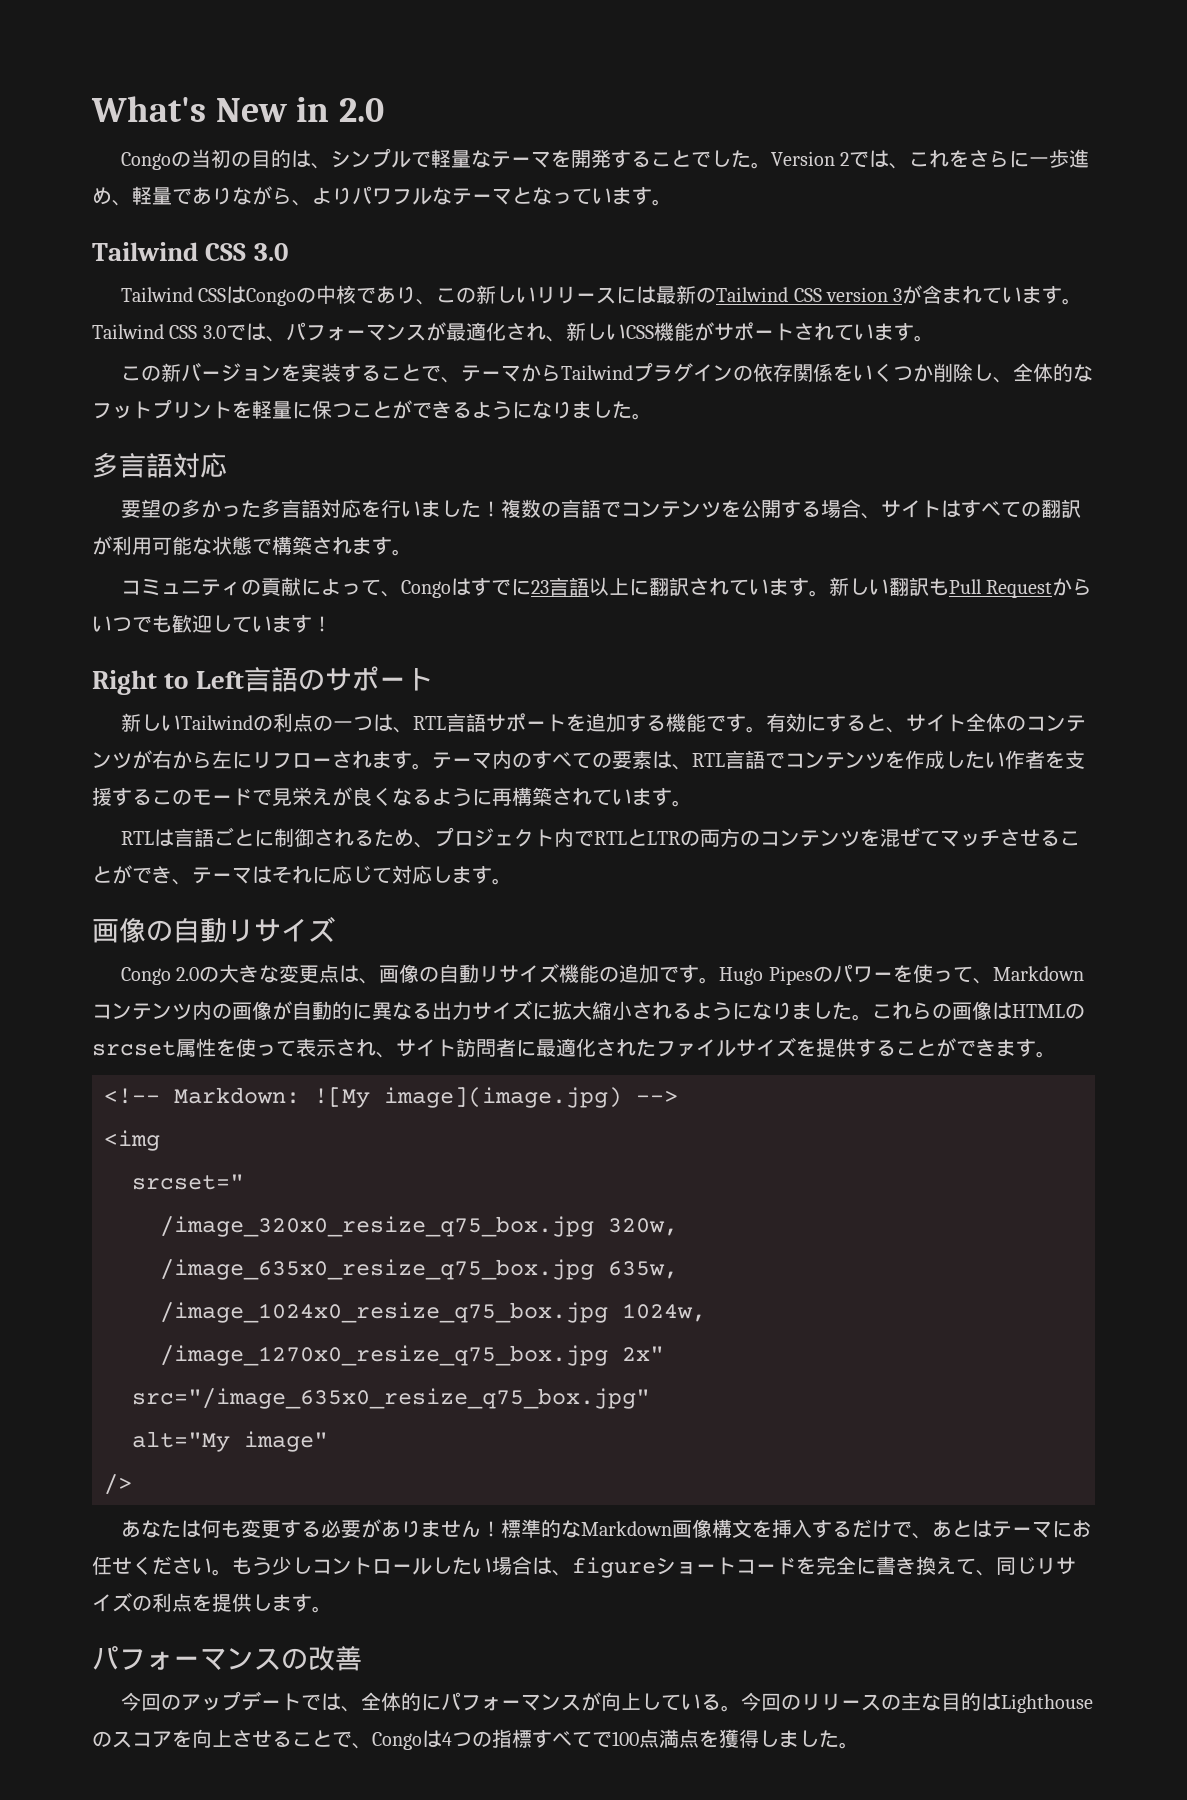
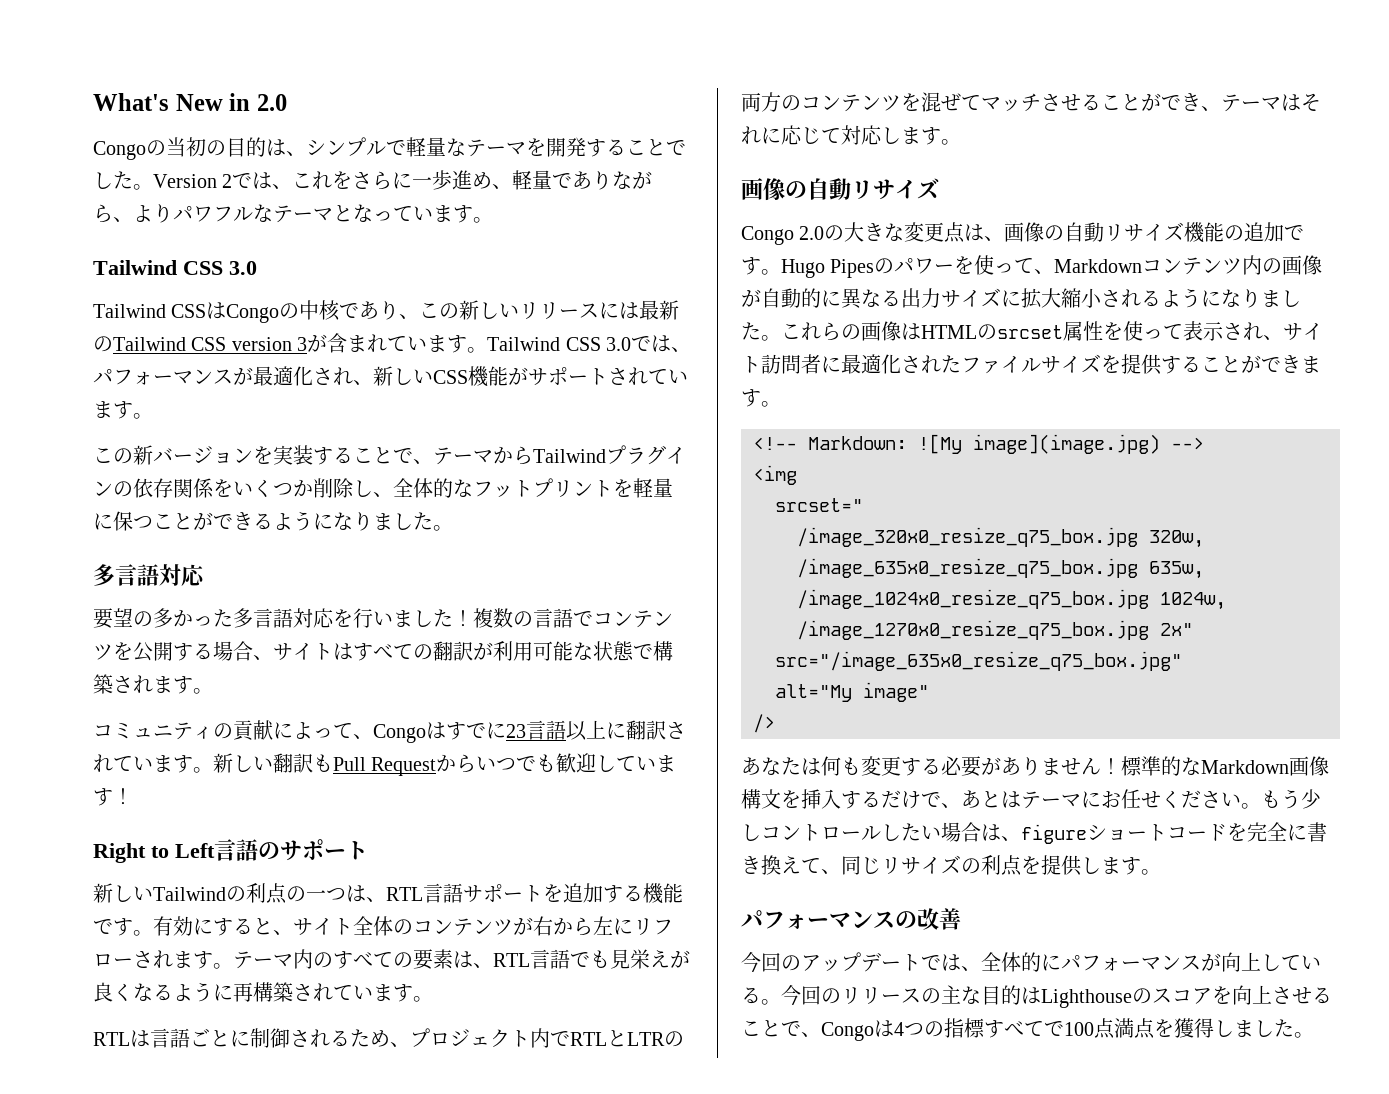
- テーマ内のすべての要素は、RTL言語でコンテンツを作成したい作者を支援するこのモードで見栄えが良くなるように再構築されています。
+ テーマ内のすべての要素は、RTL言語でも見栄えが良くなるように再構築されています。

